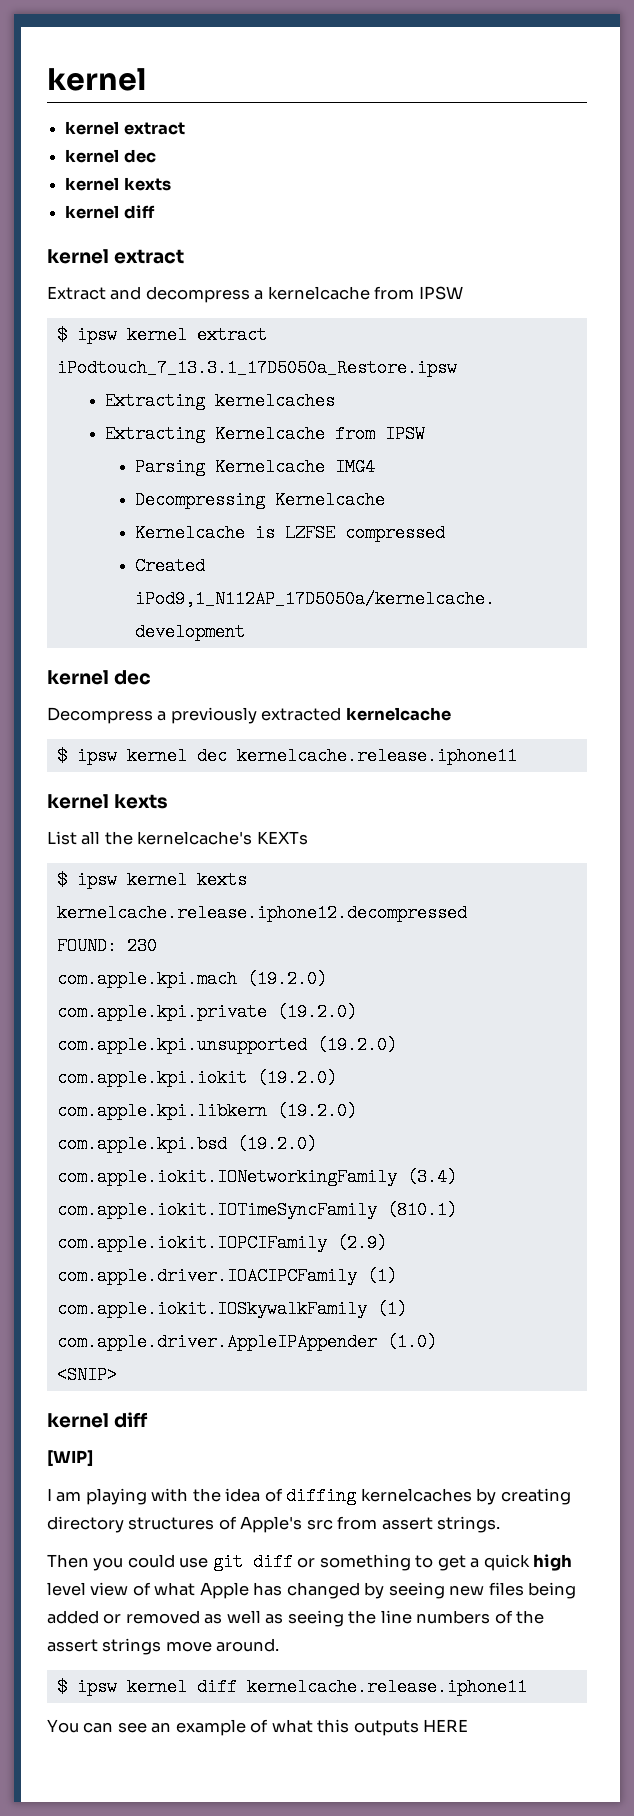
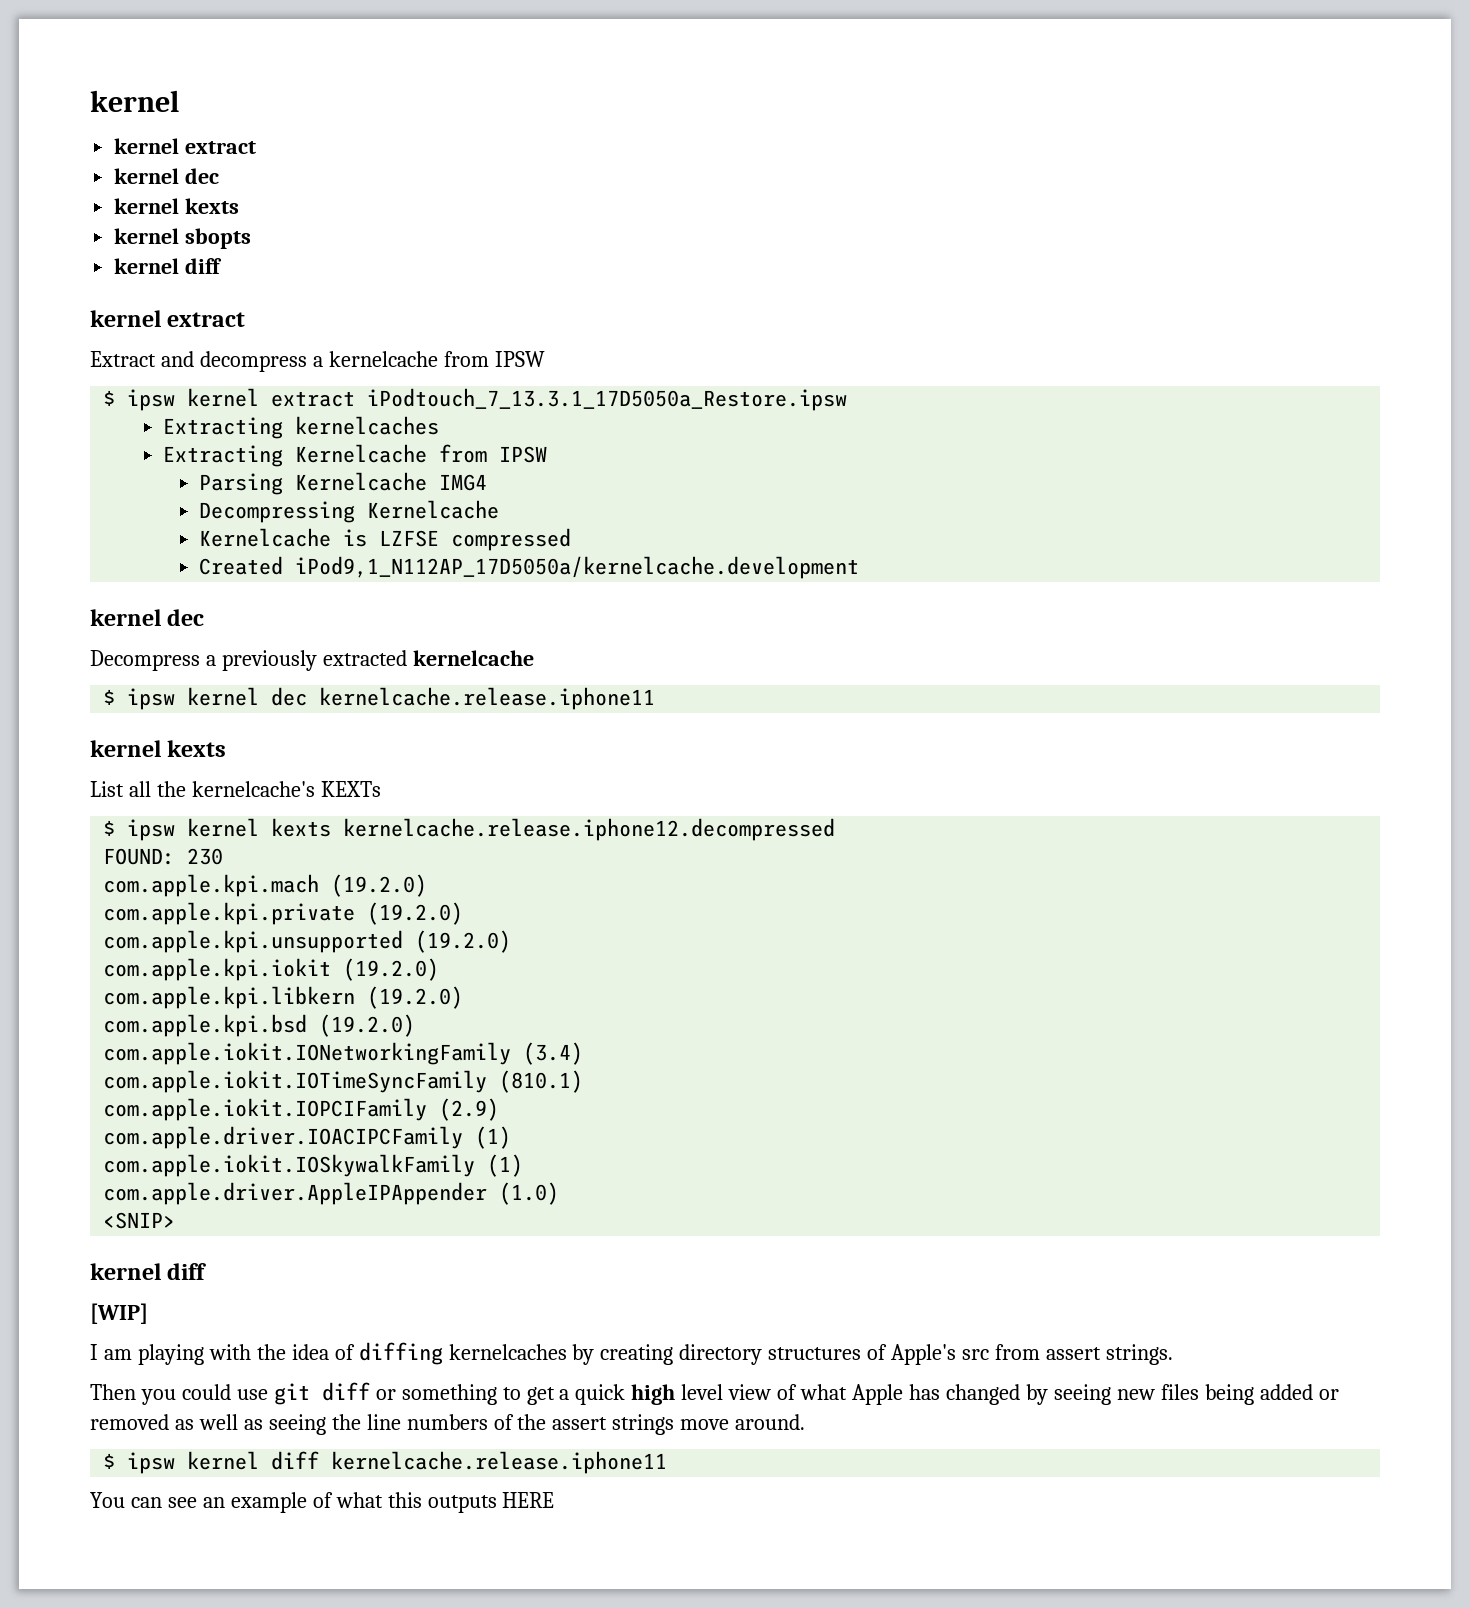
+ kernel sbopts

